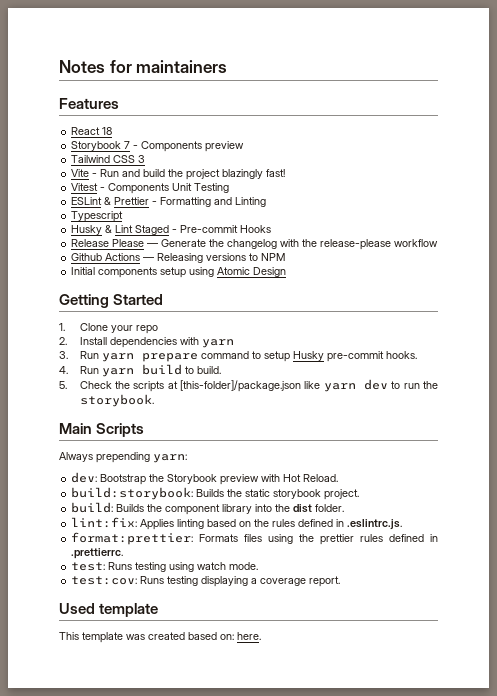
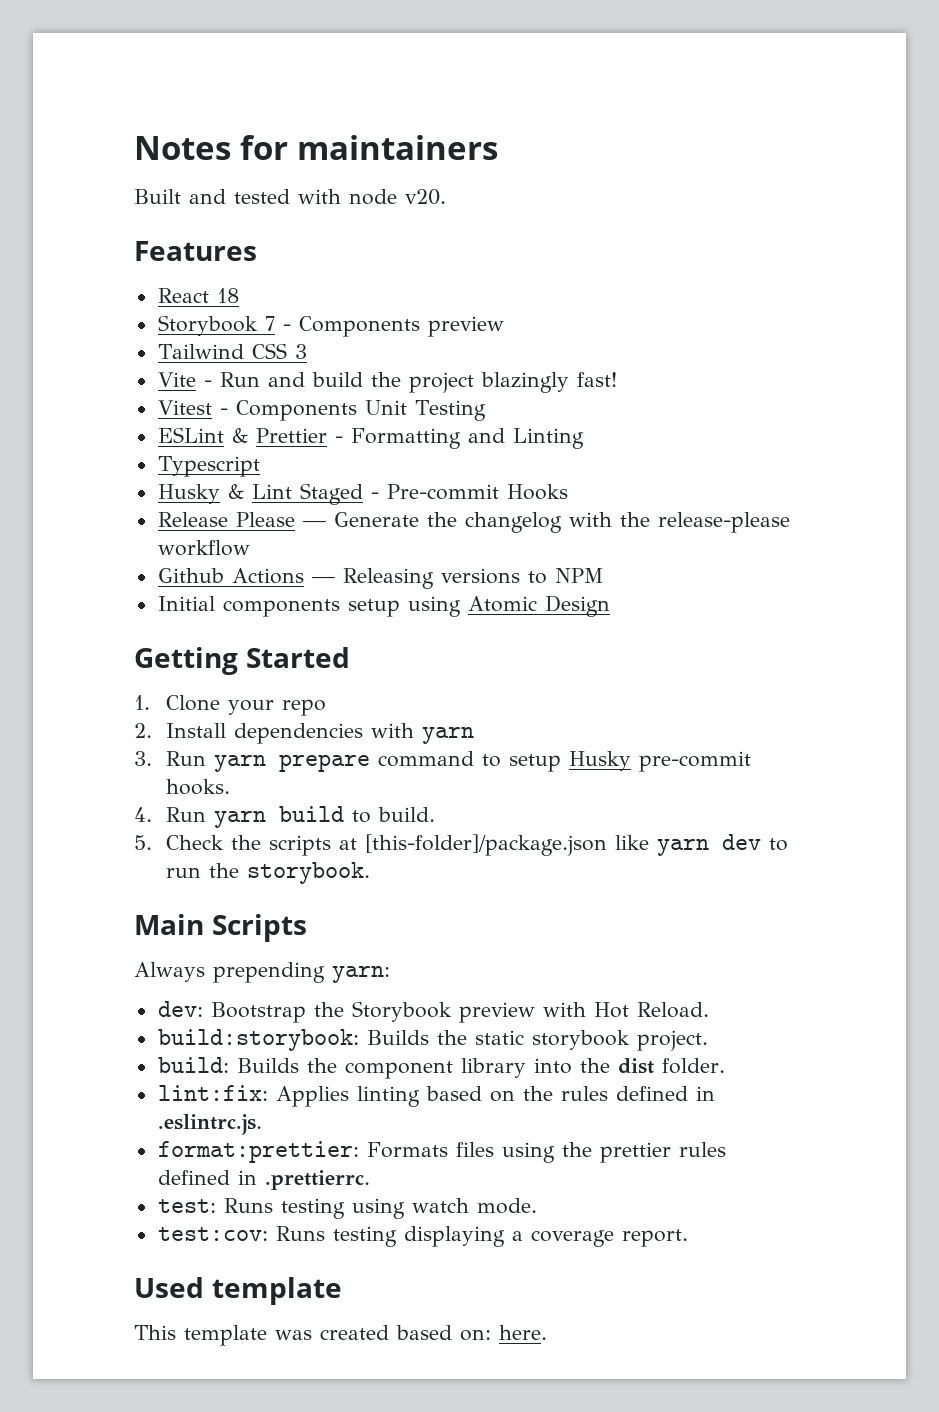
+ Built and tested with node v20.

